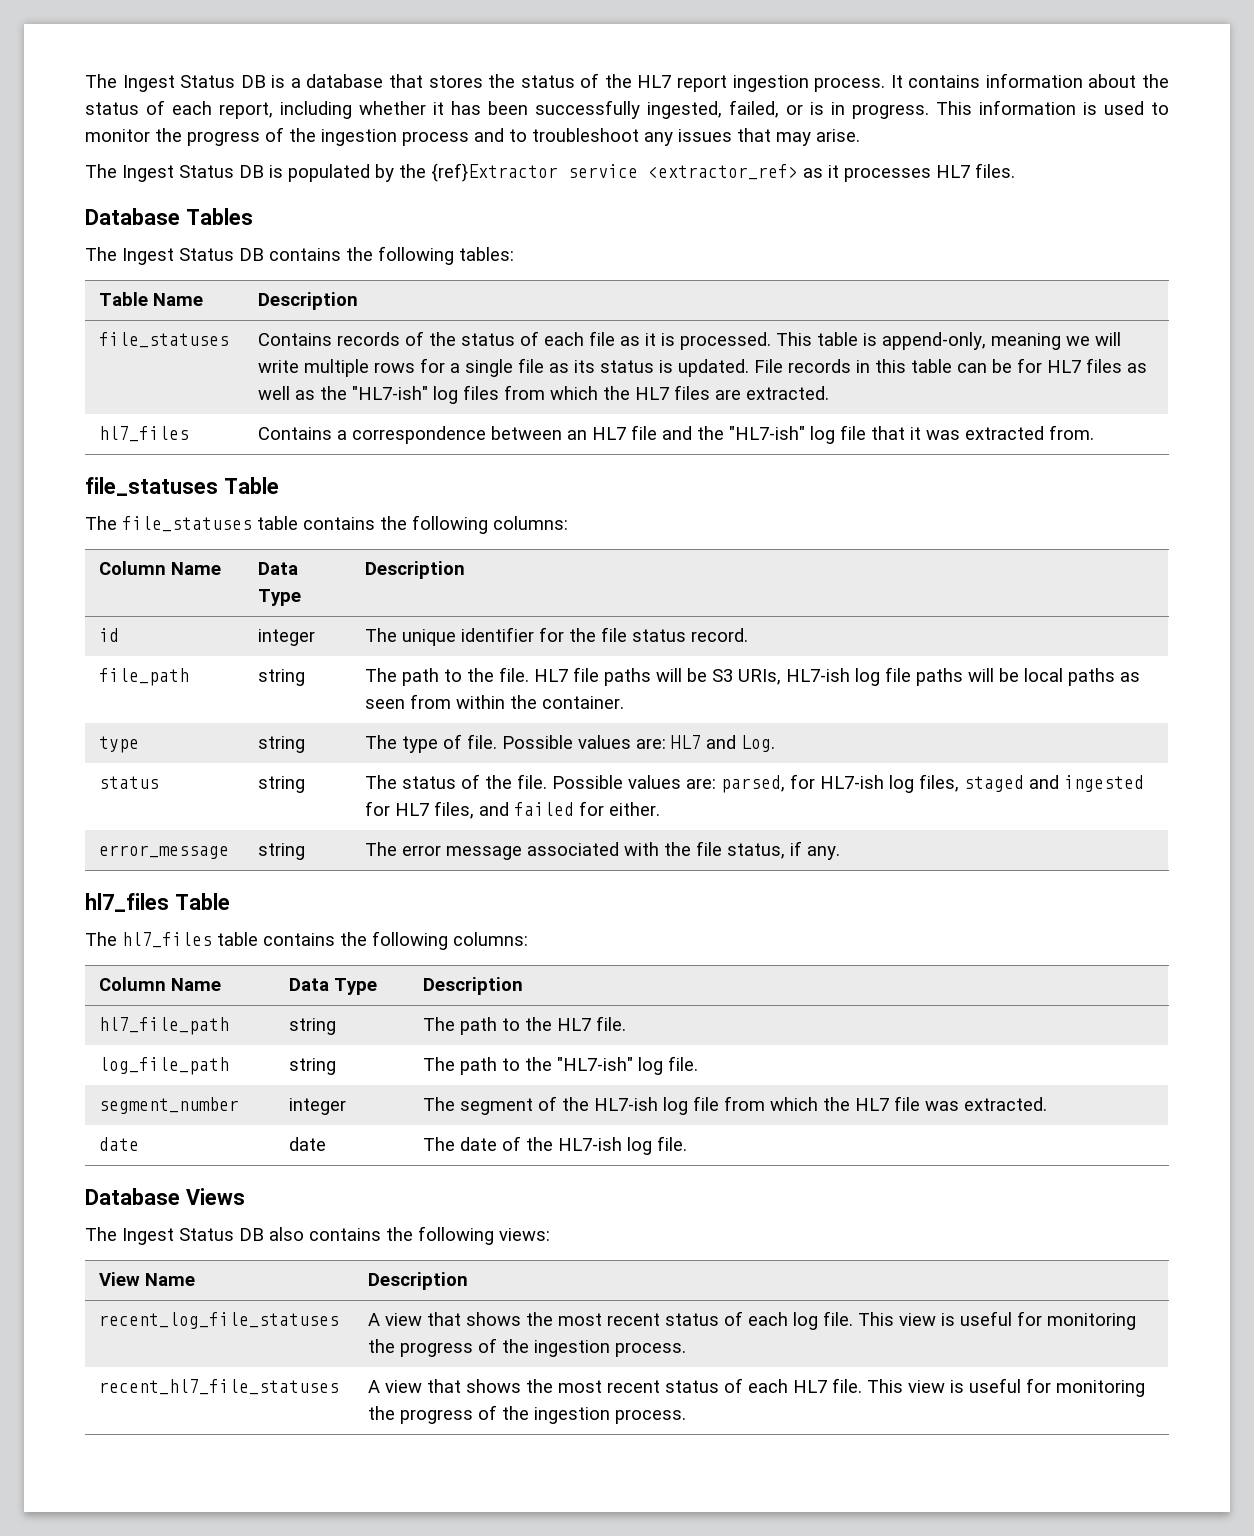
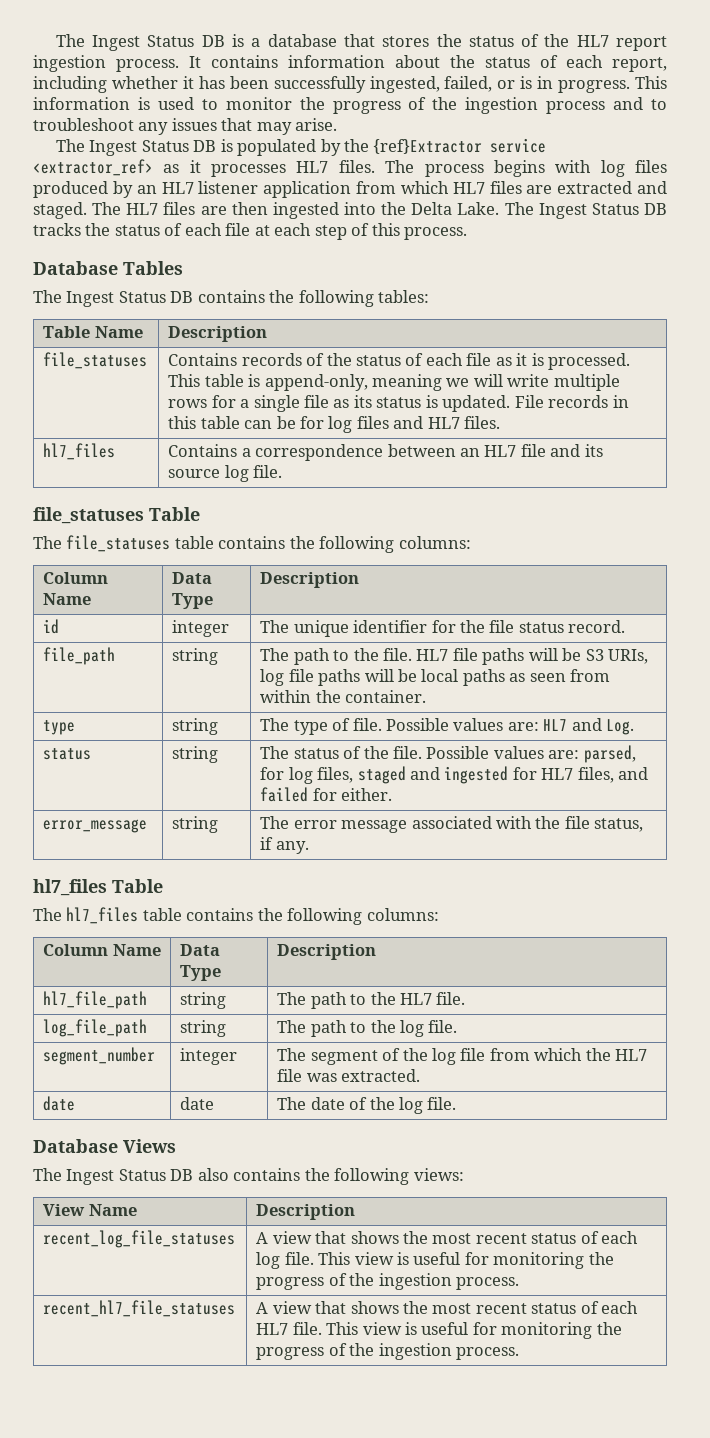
+ The process begins with log files produced by an HL7 listener application from which HL7 files are extracted and staged. The HL7 files are then ingested into the Delta Lake. The Ingest Status DB tracks the status of each file at each step of this process.
- File records in this table can be for HL7 files as well as the "HL7-ish" log files from which the HL7 files are extracted.
+ File records in this table can be for log files and HL7 files.
- hl7_files | Contains a correspondence between an HL7 file and the "HL7-ish" log file that it was extracted from.
+ hl7_files | Contains a correspondence between an HL7 file and its source log file.
- file_path | string | The path to the file. HL7 file paths will be S3 URIs, HL7-ish log file paths will be local paths as seen from within the container.
+ file_path | string | The path to the file. HL7 file paths will be S3 URIs, log file paths will be local paths as seen from within the container.
- status | string | The status of the file. Possible values are: parsed, for HL7-ish log files, staged and ingested for HL7 files, and failed for either.
+ status | string | The status of the file. Possible values are: parsed, for log files, staged and ingested for HL7 files, and failed for either.
- log_file_path | string | The path to the "HL7-ish" log file.
+ log_file_path | string | The path to the log file.
- segment_number | integer | The segment of the HL7-ish log file from which the HL7 file was extracted.
+ segment_number | integer | The segment of the log file from which the HL7 file was extracted.
- date | date | The date of the HL7-ish log file.
+ date | date | The date of the log file.

